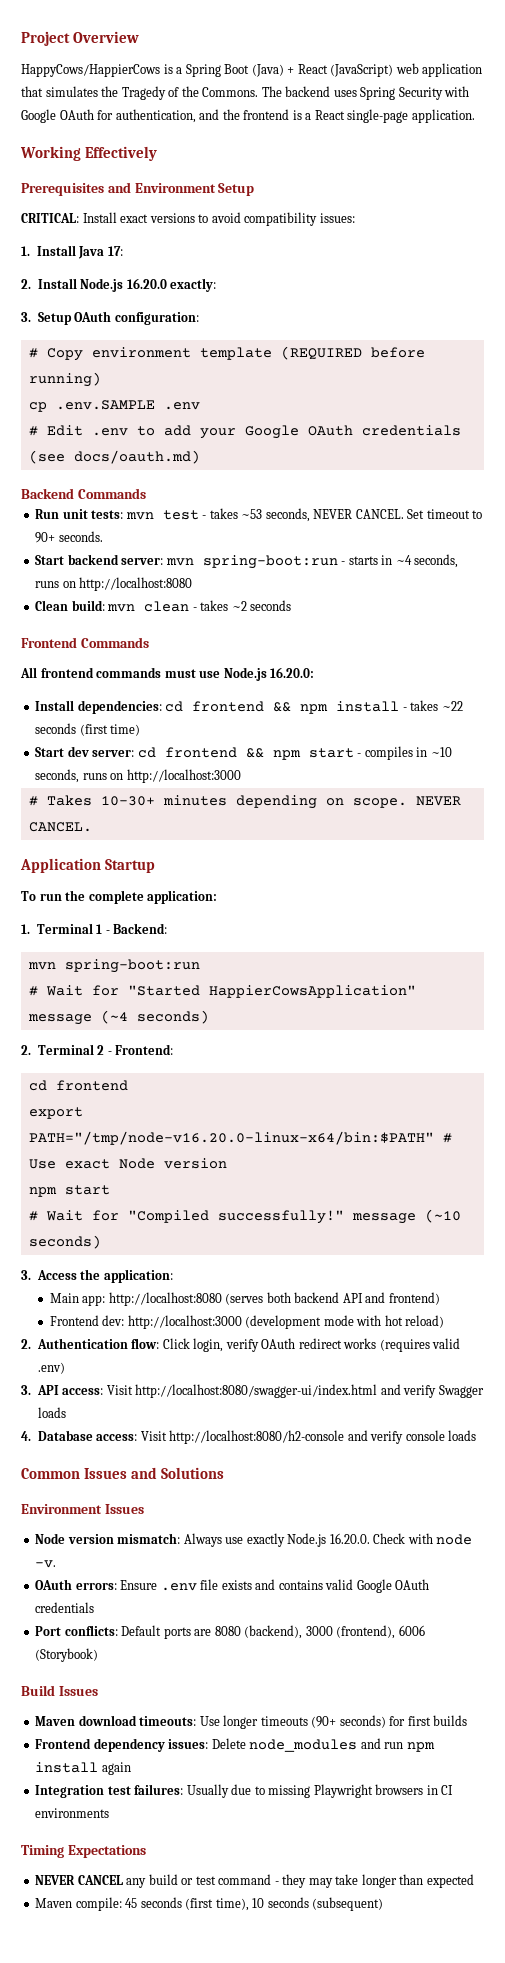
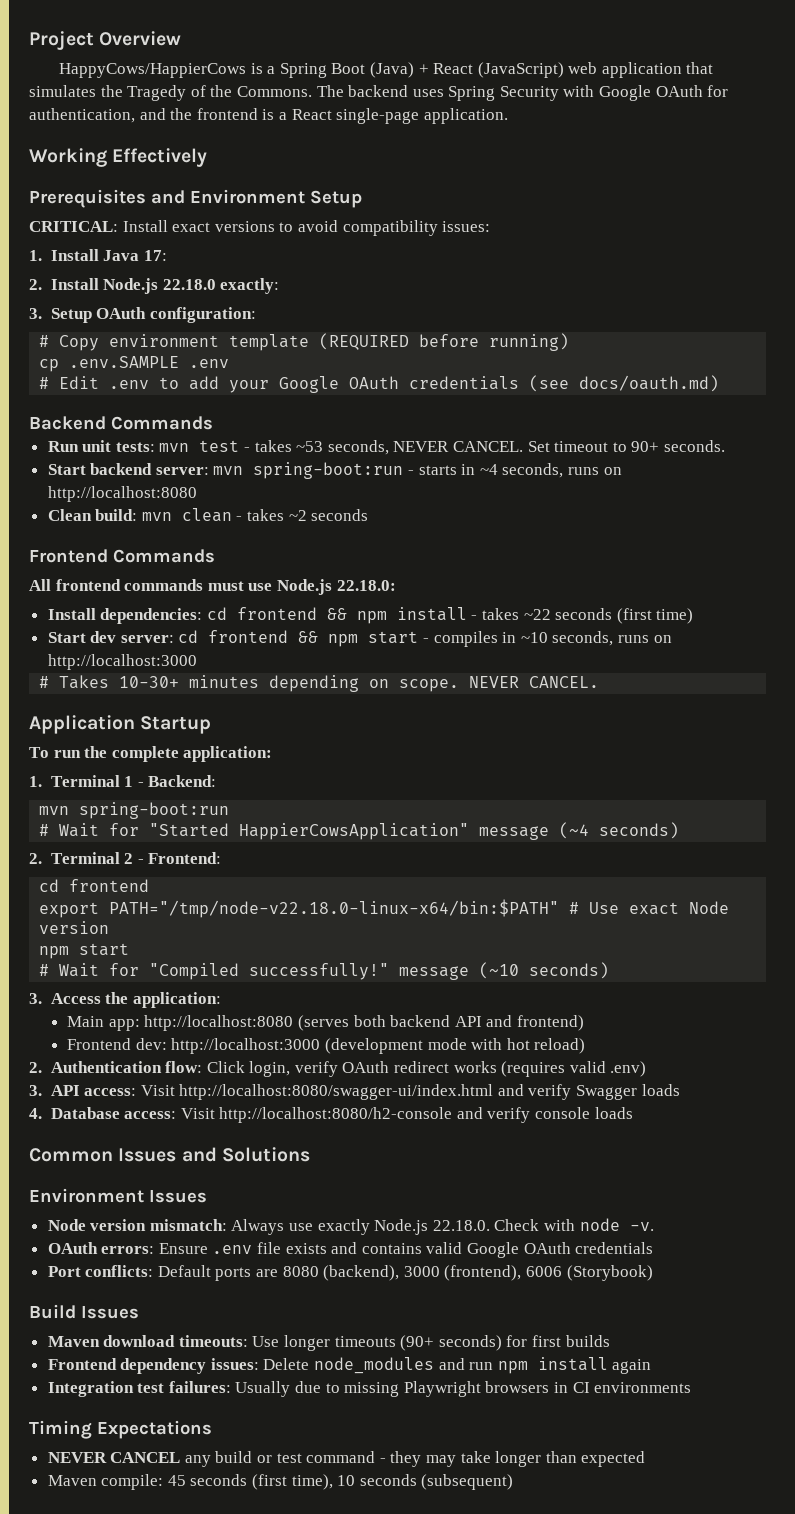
- 2. Install Node.js 16.20.0 exactly:
+ 2. Install Node.js 22.18.0 exactly:
- All frontend commands must use Node.js 16.20.0:
+ All frontend commands must use Node.js 22.18.0:
- export PATH="/tmp/node-v16.20.0-linux-x64/bin:$PATH" # Use exact Node version
+ export PATH="/tmp/node-v22.18.0-linux-x64/bin:$PATH" # Use exact Node version
- Node version mismatch: Always use exactly Node.js 16.20.0. Check with node -v.
+ Node version mismatch: Always use exactly Node.js 22.18.0. Check with node -v.

